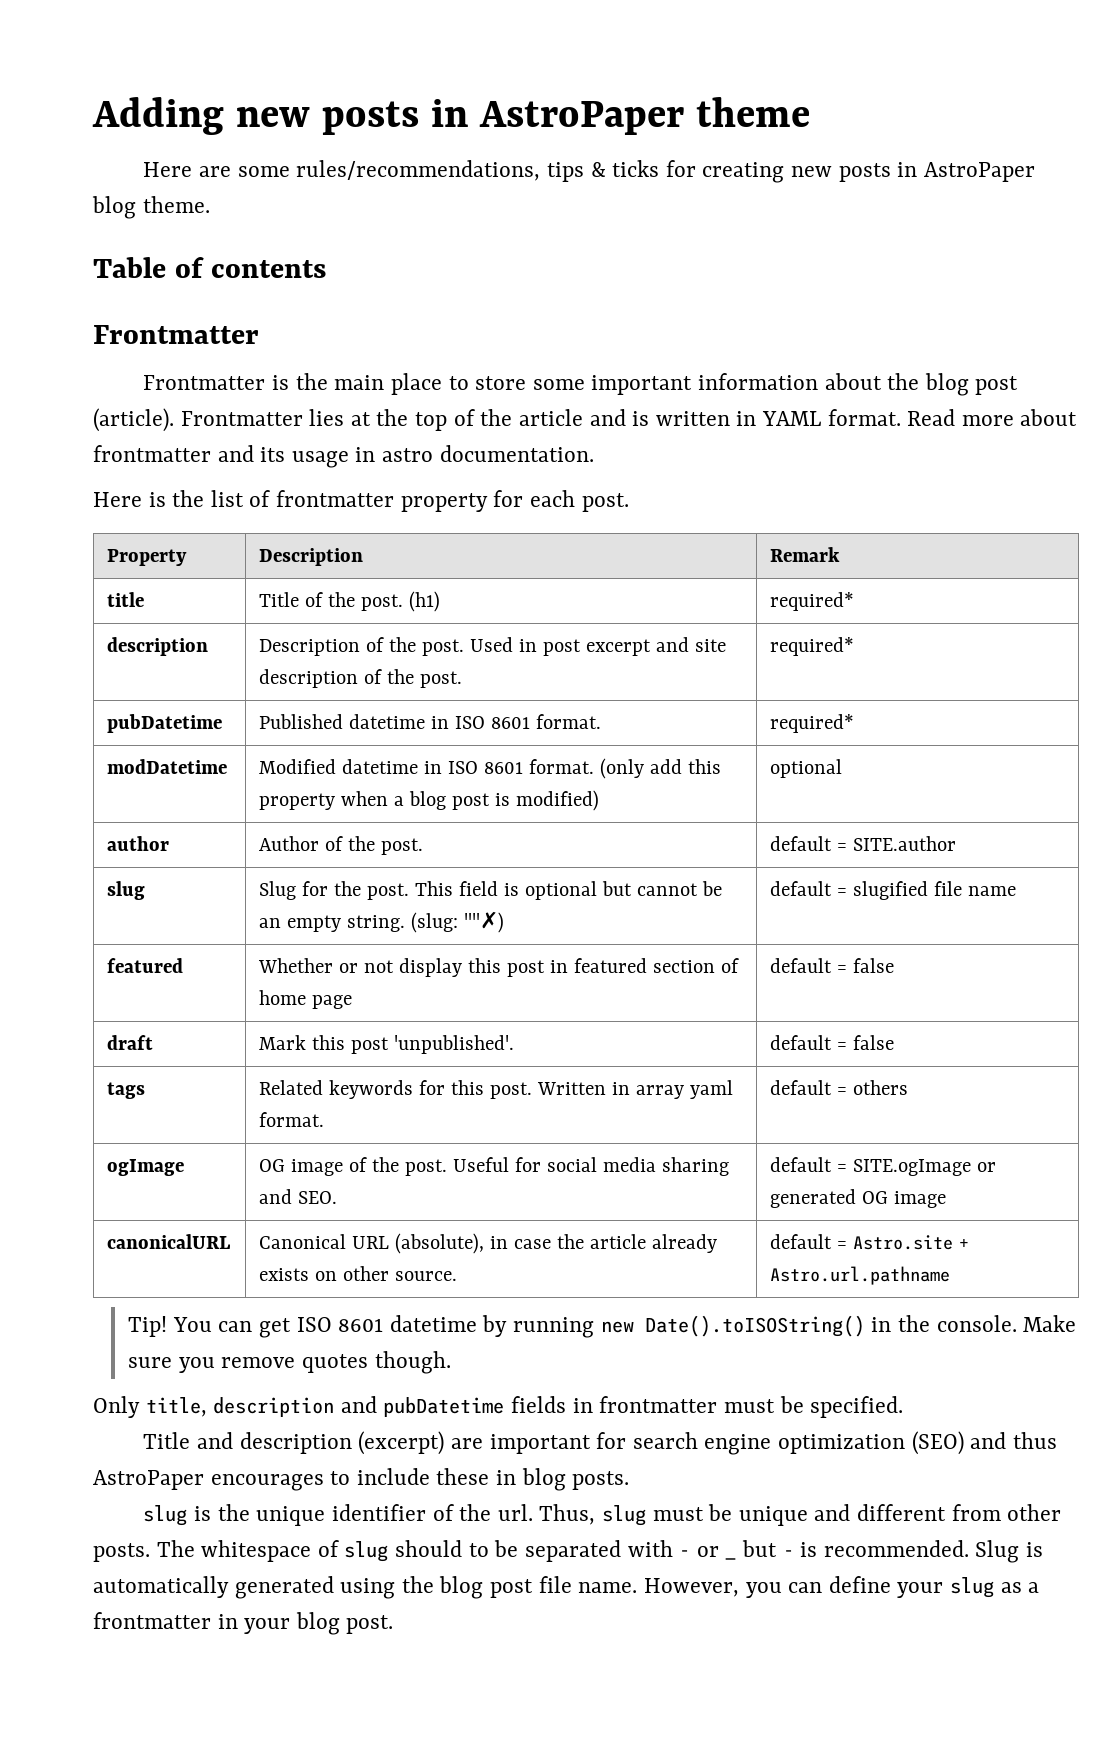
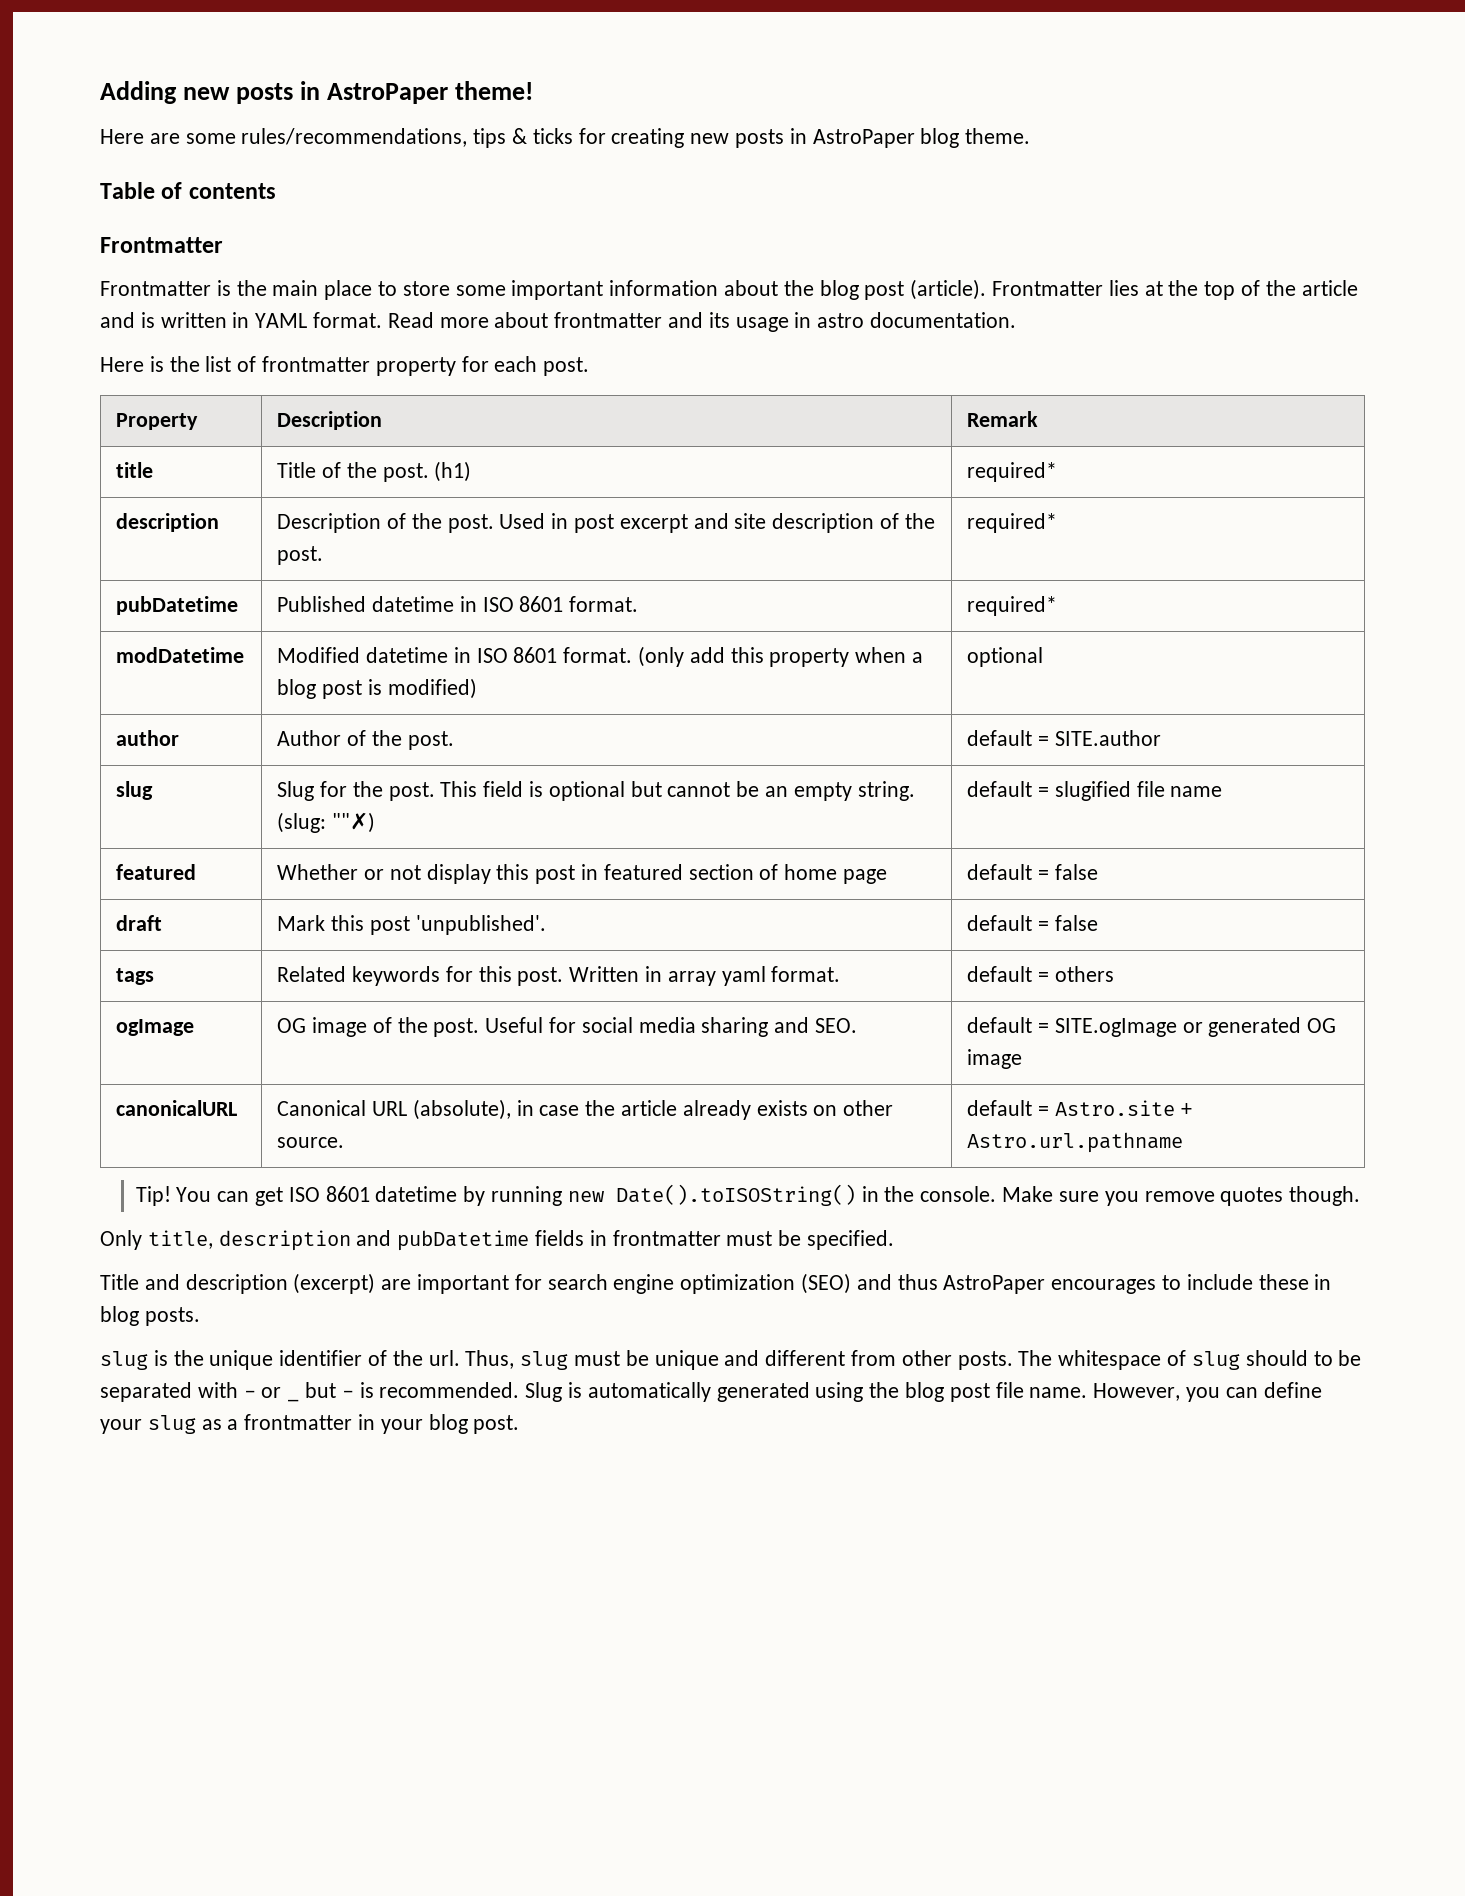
- Adding new posts in AstroPaper theme
+ Adding new posts in AstroPaper theme!

